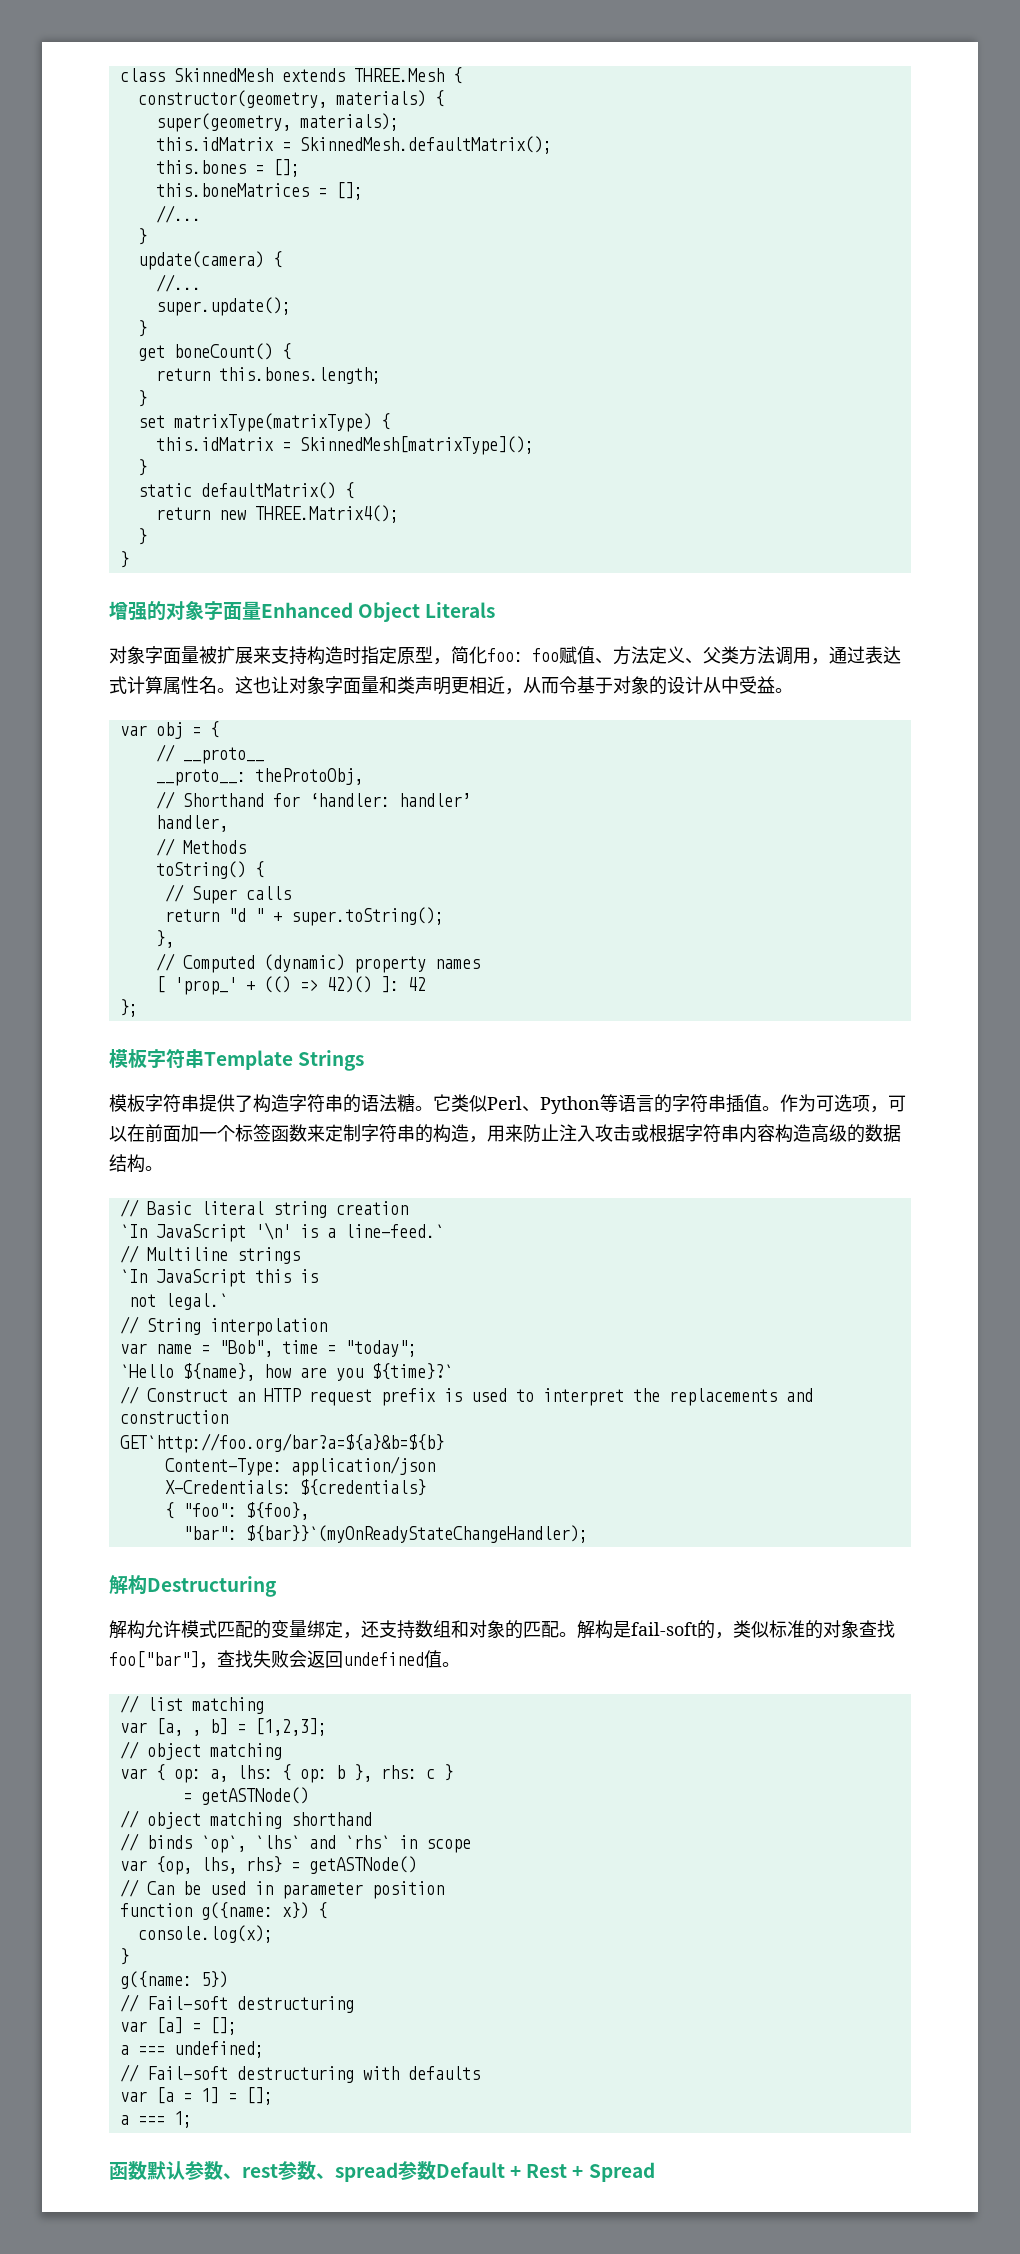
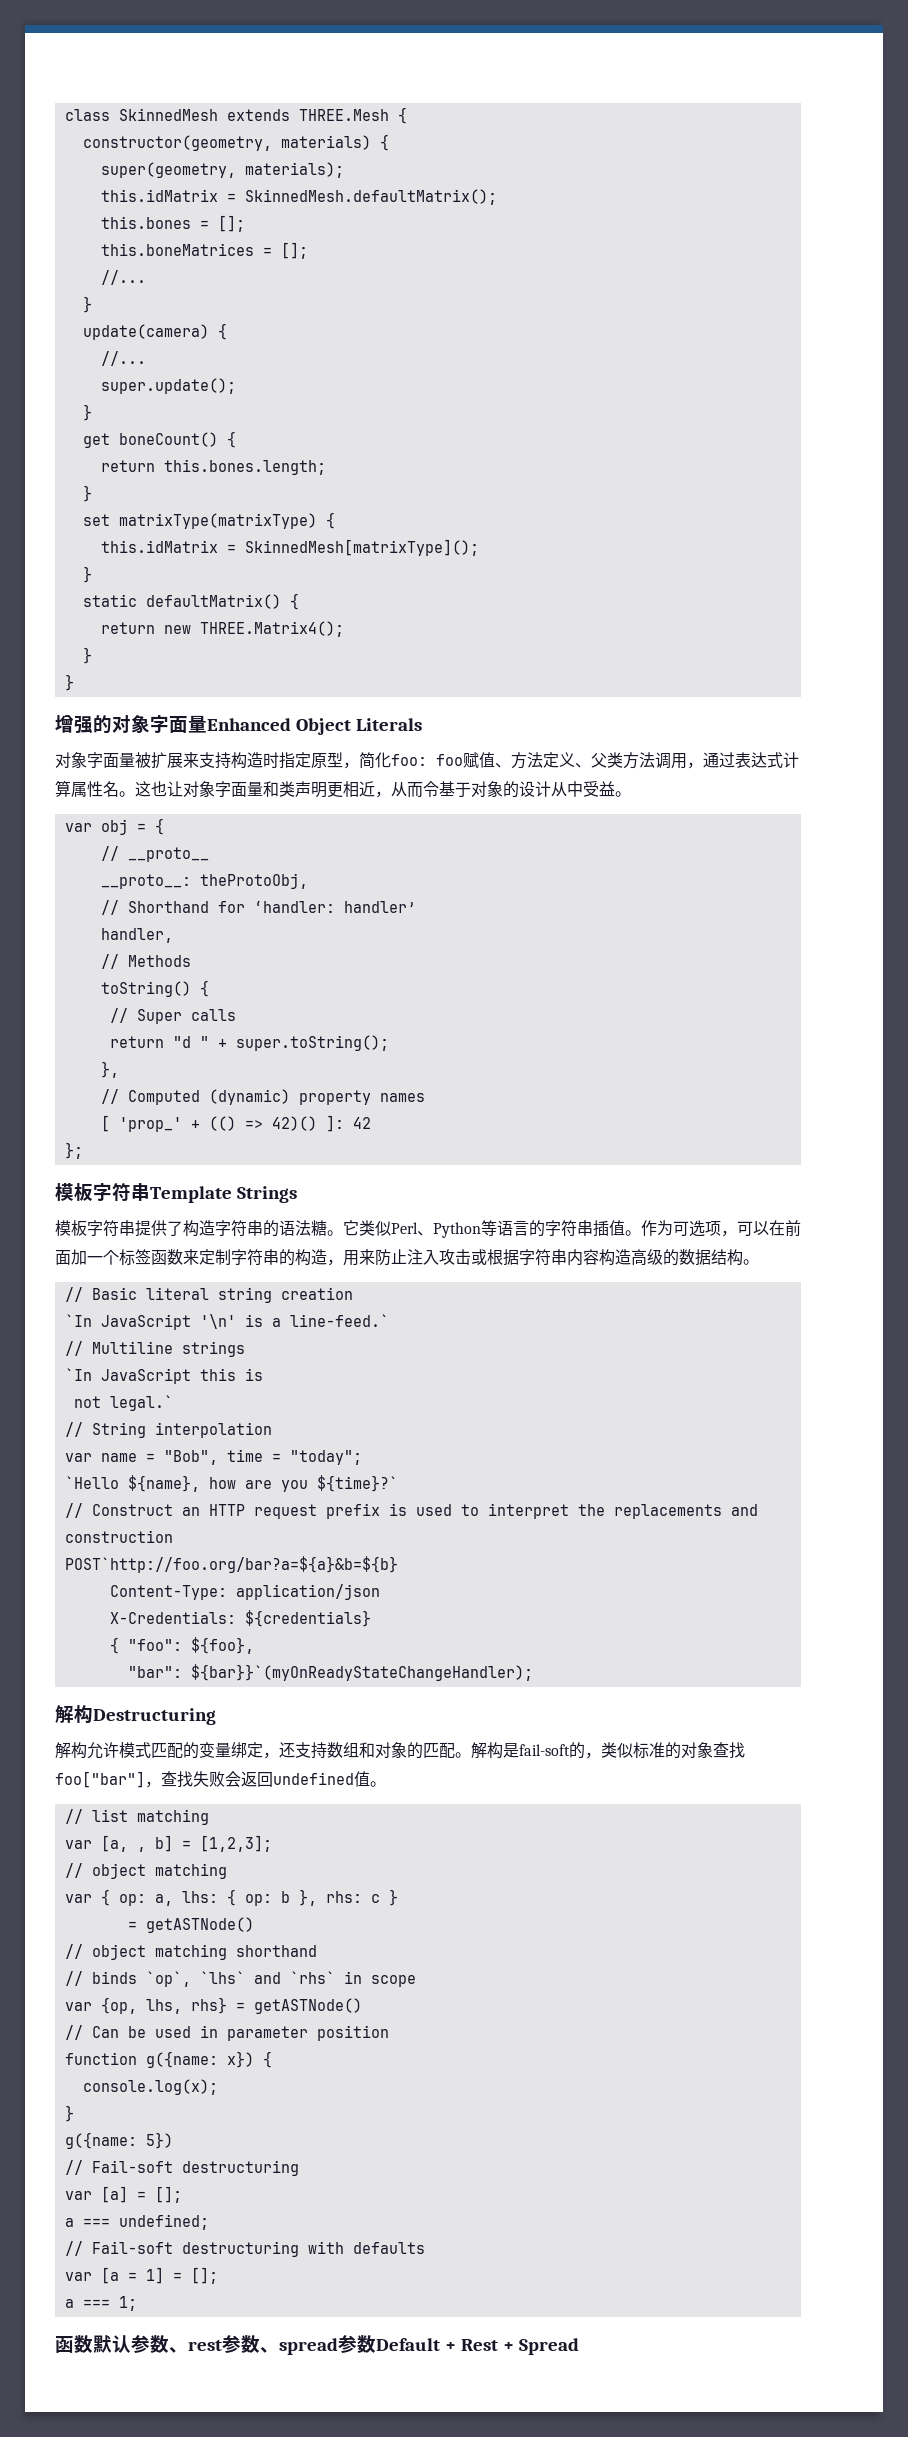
- GET`http://foo.org/bar?a=${a}&b=${b}
+ POST`http://foo.org/bar?a=${a}&b=${b}

